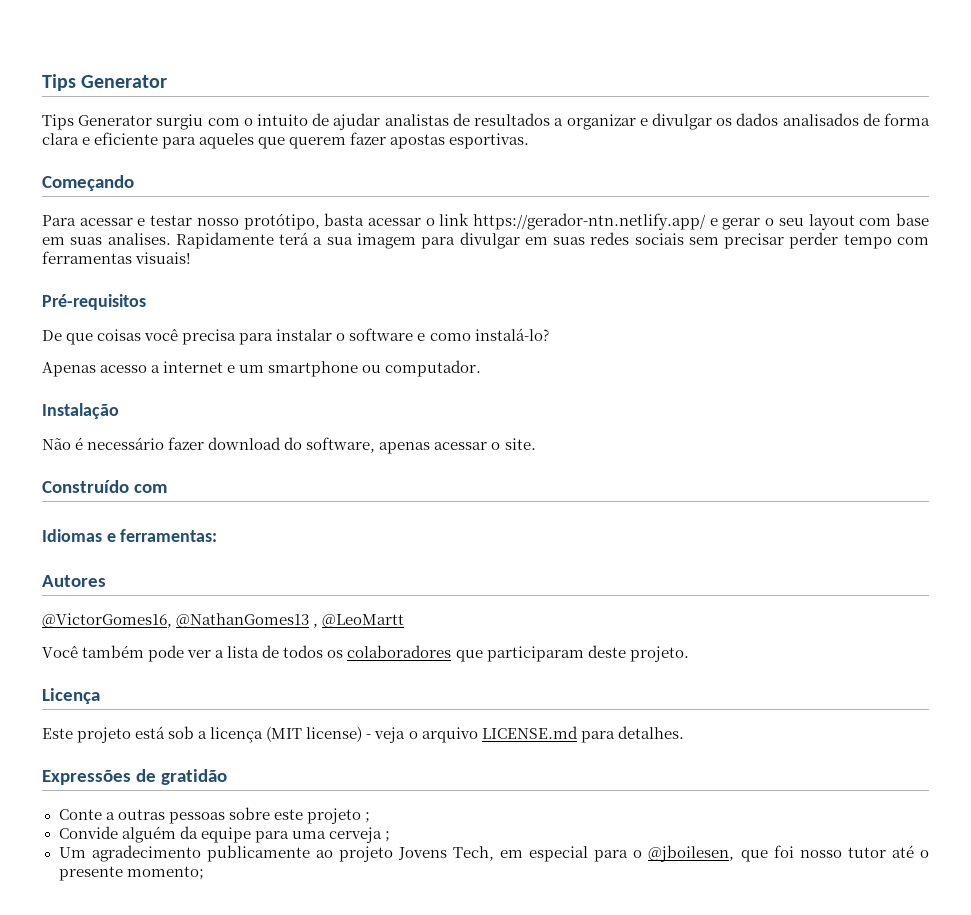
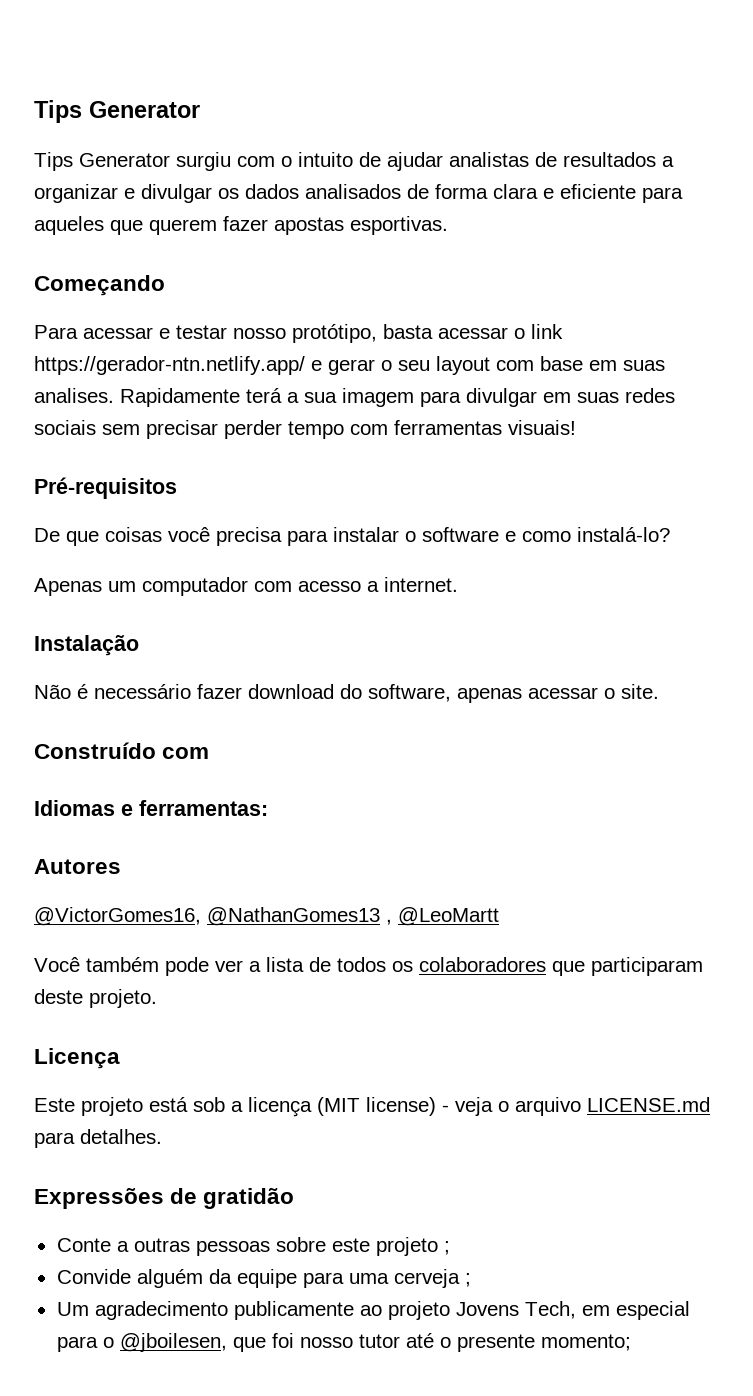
- Apenas acesso a internet e um smartphone ou computador.
+ Apenas um computador com acesso a internet.

